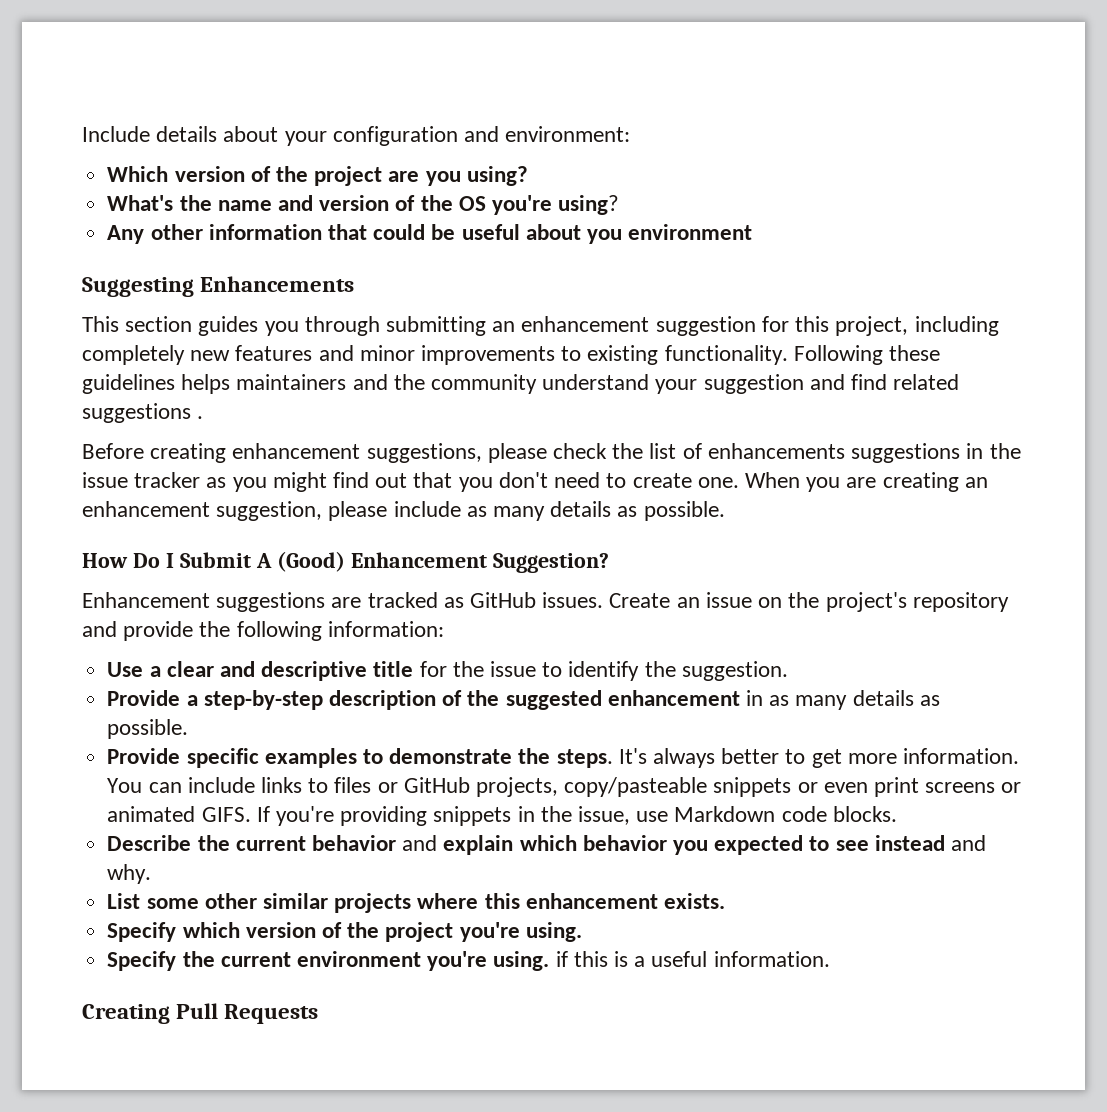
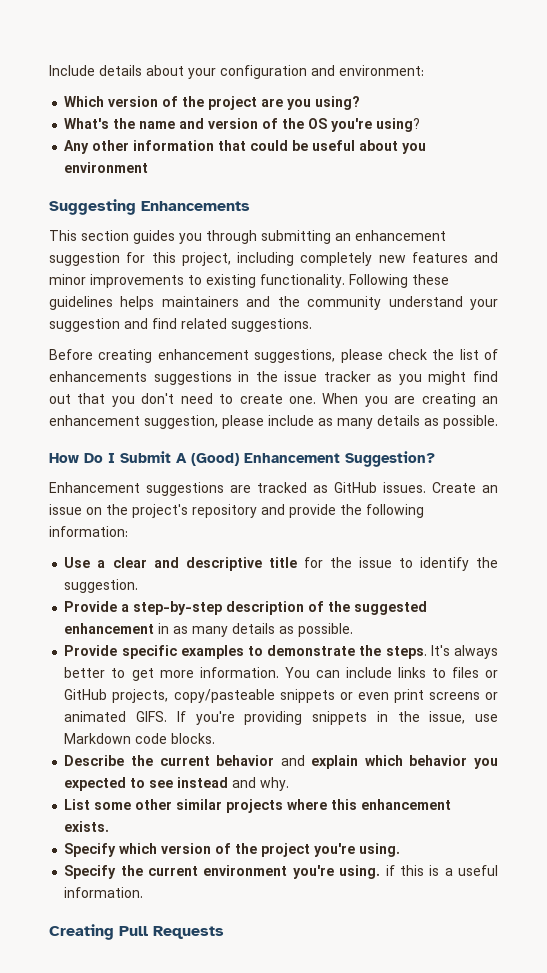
- Following these guidelines helps maintainers and the community understand your suggestion and find related suggestions .
+ Following these guidelines helps maintainers and the community understand your suggestion and find related suggestions.

